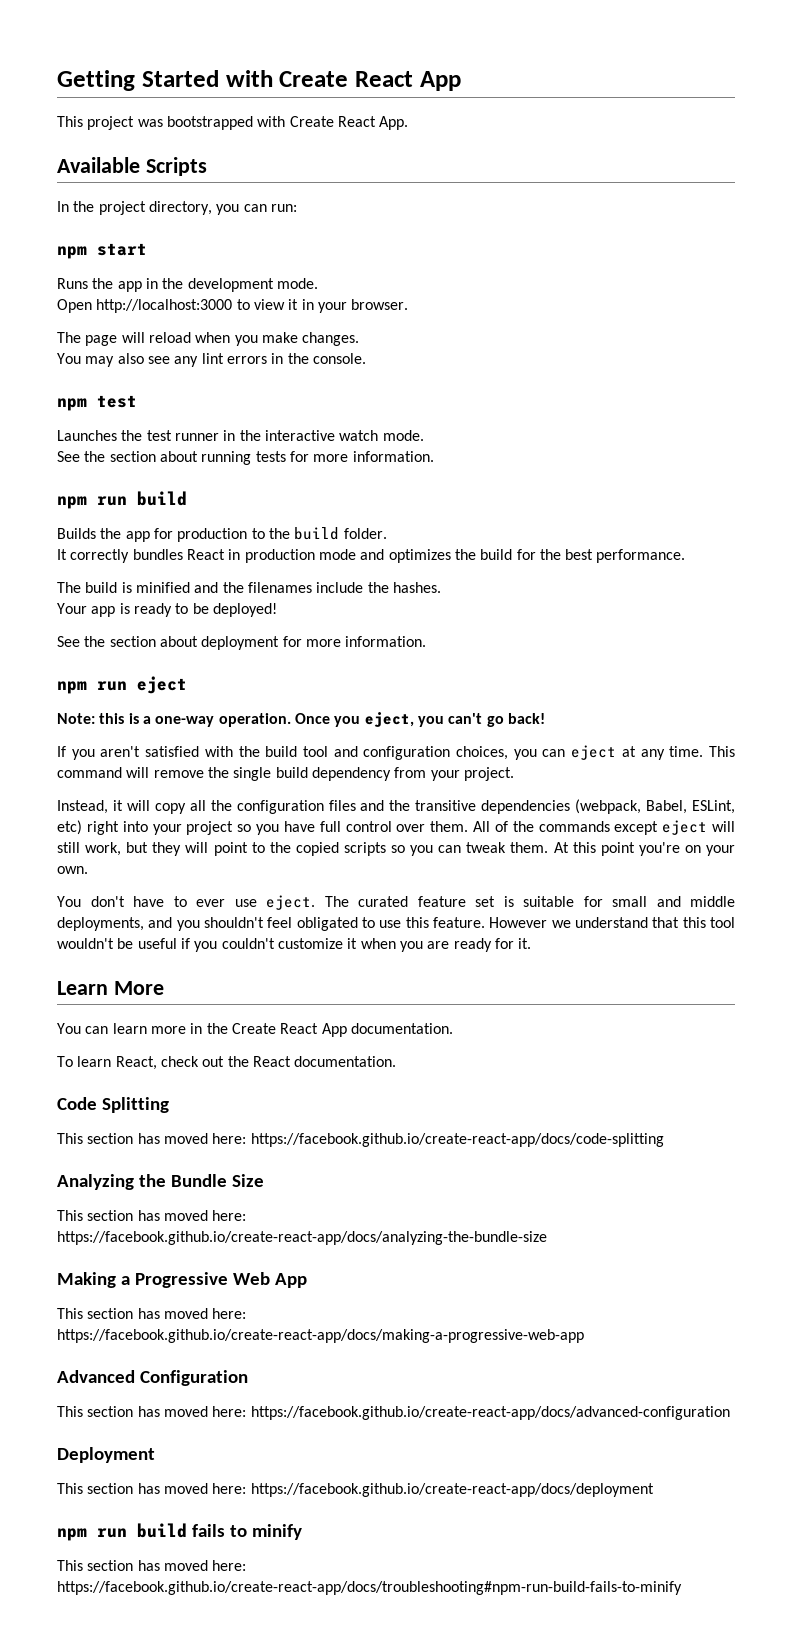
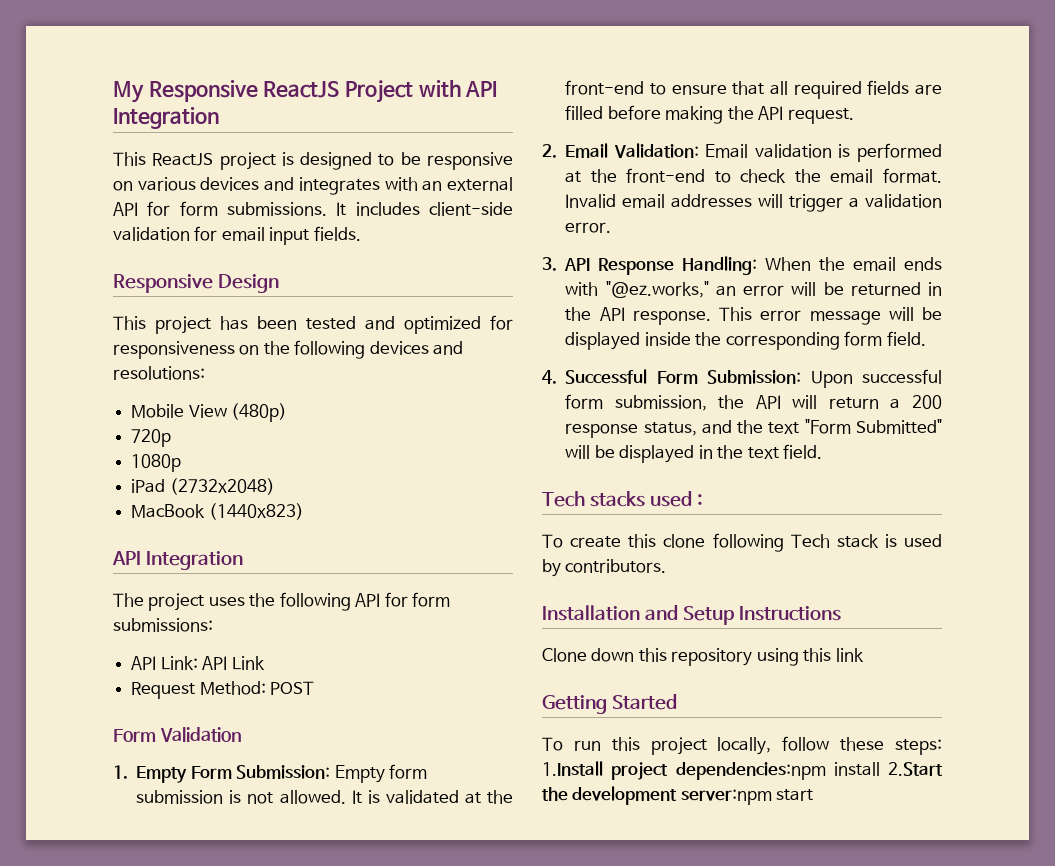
- Getting Started with Create React App
- This project was bootstrapped with Create React App.
- Available Scripts
- In the project directory, you can run:
- npm start
- Runs the app in the development mode.
- Open http://localhost:3000 to view it in your browser.
- The page will reload when you make changes.
- You may also see any lint errors in the console.
- npm test
- Launches the test runner in the interactive watch mode.
- See the section about running tests for more information.
- npm run build
- Builds the app for production to the build folder.
- It correctly bundles React in production mode and optimizes the build for the best performance.
- The build is minified and the filenames include the hashes.
- Your app is ready to be deployed!
- See the section about deployment for more information.
- npm run eject
- Note: this is a one-way operation. Once you eject, you can't go back!
- If you aren't satisfied with the build tool and configuration choices, you can eject at any time. This command will remove the single build dependency from your project.
- Instead, it will copy all the configuration files and the transitive dependencies (webpack, Babel, ESLint, etc) right into your project so you have full control over them. All of the commands except eject will still work, but they will point to the copied scripts so you can tweak them. At this point you're on your own.
- You don't have to ever use eject. The curated feature set is suitable for small and middle deployments, and you shouldn't feel obligated to use this feature. However we understand that this tool wouldn't be useful if you couldn't customize it when you are ready for it.
- Learn More
- You can learn more in the Create React App documentation.
- To learn React, check out the React documentation.
- Code Splitting
- This section has moved here: https://facebook.github.io/create-react-app/docs/code-splitting
- Analyzing the Bundle Size
- This section has moved here: https://facebook.github.io/create-react-app/docs/analyzing-the-bundle-size
- Making a Progressive Web App
- This section has moved here: https://facebook.github.io/create-react-app/docs/making-a-progressive-web-app
- Advanced Configuration
- This section has moved here: https://facebook.github.io/create-react-app/docs/advanced-configuration
- Deployment
- This section has moved here: https://facebook.github.io/create-react-app/docs/deployment
- npm run build fails to minify
- This section has moved here: https://facebook.github.io/create-react-app/docs/troubleshooting#npm-run-build-fails-to-minify
+ My Responsive ReactJS Project with API Integration
+ This ReactJS project is designed to be responsive on various devices and integrates with an external API for form submissions. It includes client-side validation for email input fields.
+ Responsive Design
+ This project has been tested and optimized for responsiveness on the following devices and resolutions:
+ Mobile View (480p)
+ 720p
+ 1080p
+ iPad (2732x2048)
+ MacBook (1440x823)
+ API Integration
+ The project uses the following API for form submissions:
+ API Link: API Link
+ Request Method: POST
+ Form Validation
+ 1. Empty Form Submission: Empty form submission is not allowed. It is validated at the front-end to ensure that all required fields are filled before making the API request.
+ 2. Email Validation: Email validation is performed at the front-end to check the email format. Invalid email addresses will trigger a validation error.
+ 3. API Response Handling: When the email ends with "@ez.works," an error will be returned in the API response. This error message will be displayed inside the corresponding form field.
+ 4. Successful Form Submission: Upon successful form submission, the API will return a 200 response status, and the text "Form Submitted" will be displayed in the text field.
+ Tech stacks used :
+ To create this clone following Tech stack is used by contributors.
+ Installation and Setup Instructions
+ Clone down this repository using this link
+ Getting Started
+ To run this project locally, follow these steps: 1.Install project dependencies:npm install 2.Start the development server:npm start

